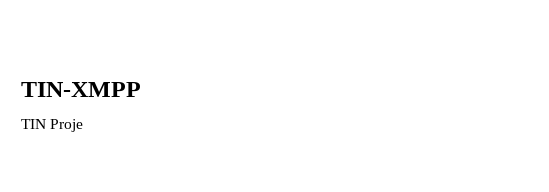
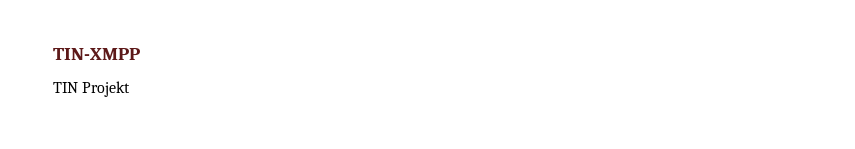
- TIN Proje
+ TIN Projekt

